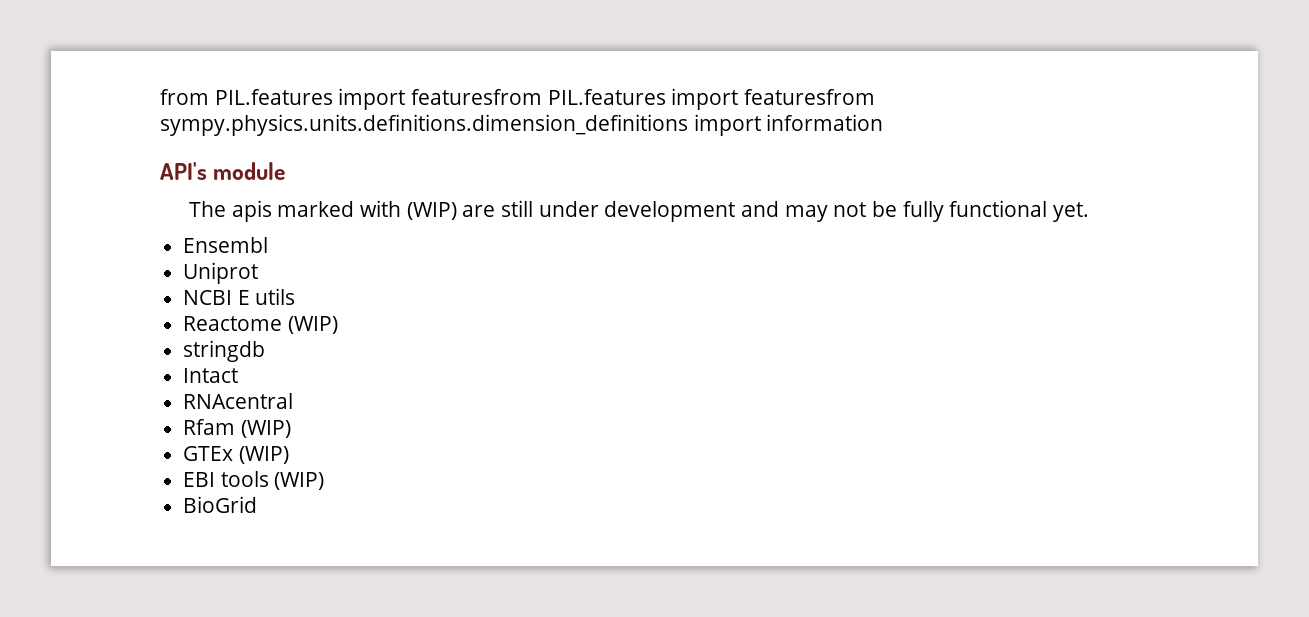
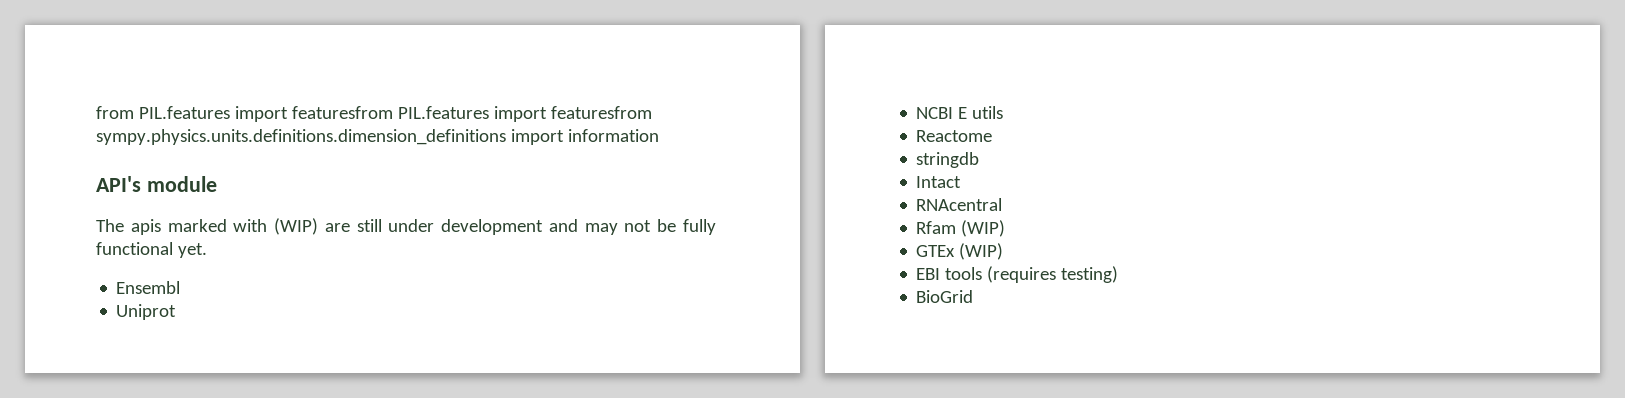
- Reactome (WIP)
+ Reactome
- EBI tools (WIP)
+ EBI tools (requires testing)

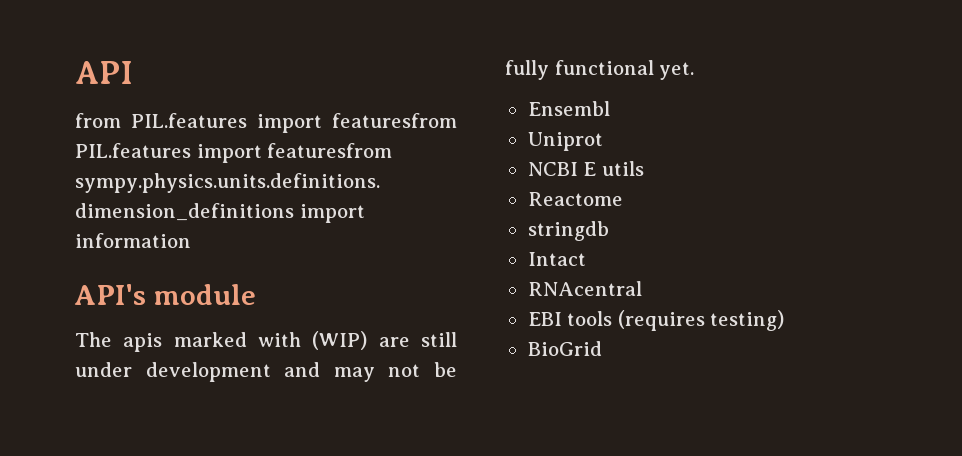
+ API
- Rfam (WIP)
- GTEx (WIP)

